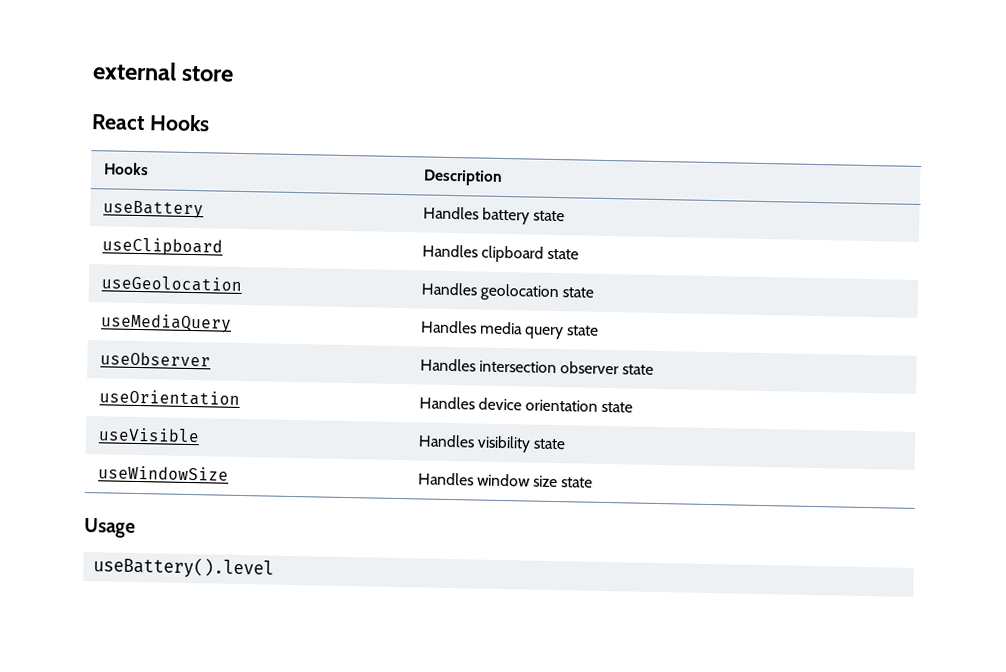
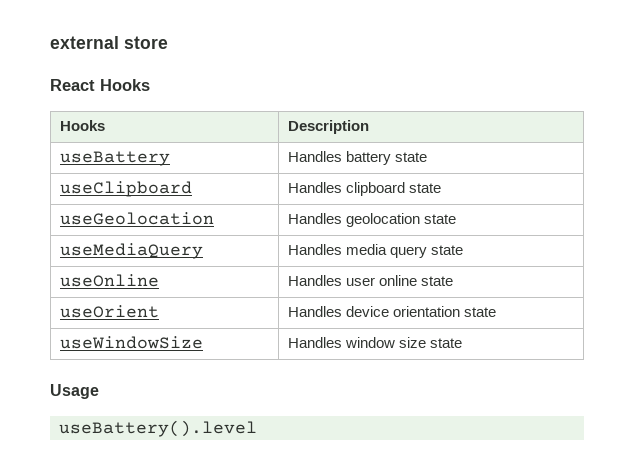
- useObserver | Handles intersection observer state
- useOrientation | Handles device orientation state
+ useOnline | Handles user online state
+ useOrient | Handles device orientation state
- useVisible | Handles visibility state

